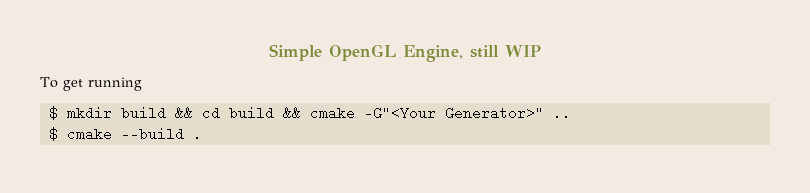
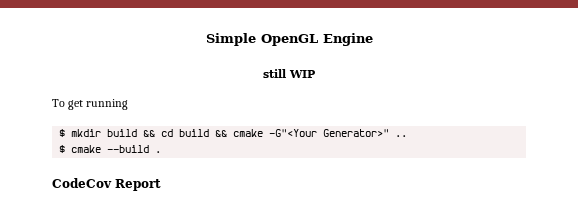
- Simple OpenGL Engine, still WIP
+ Simple OpenGL Engine
+ still WIP
+ CodeCov Report

